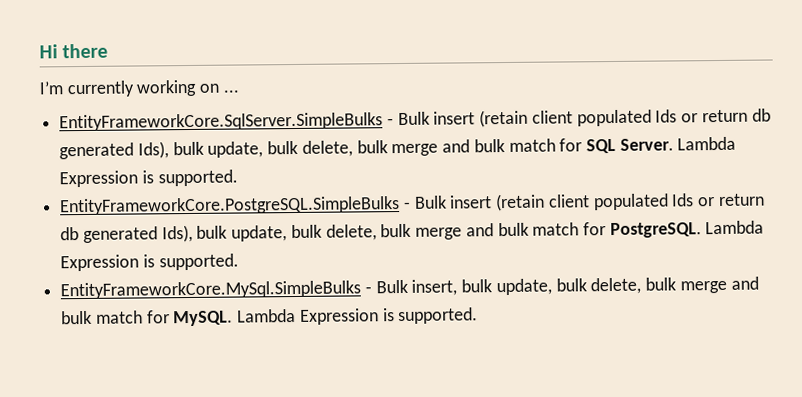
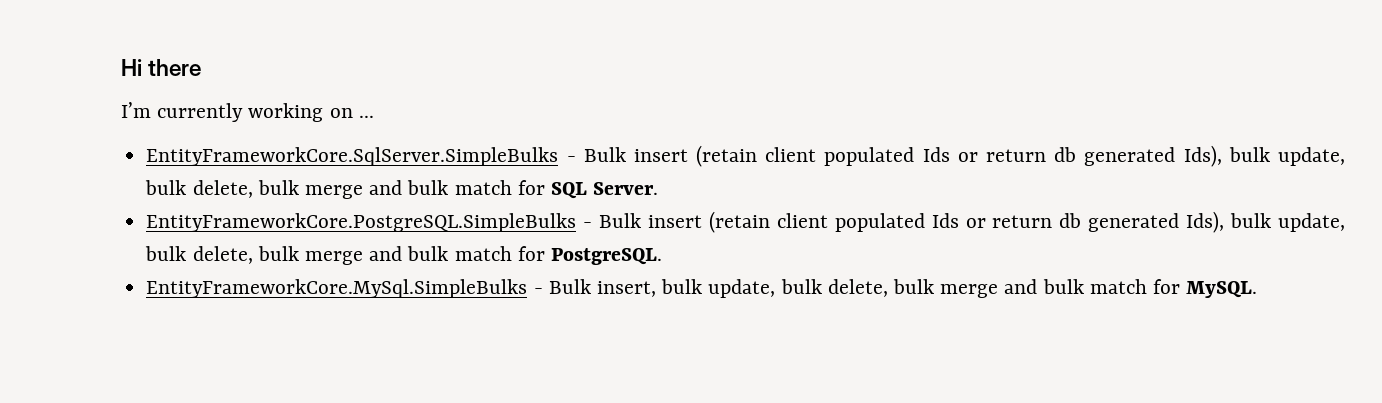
- EntityFrameworkCore.SqlServer.SimpleBulks - Bulk insert (retain client populated Ids or return db generated Ids), bulk update, bulk delete, bulk merge and bulk match for SQL Server. Lambda Expression is supported.
+ EntityFrameworkCore.SqlServer.SimpleBulks - Bulk insert (retain client populated Ids or return db generated Ids), bulk update, bulk delete, bulk merge and bulk match for SQL Server.
- EntityFrameworkCore.PostgreSQL.SimpleBulks - Bulk insert (retain client populated Ids or return db generated Ids), bulk update, bulk delete, bulk merge and bulk match for PostgreSQL. Lambda Expression is supported.
+ EntityFrameworkCore.PostgreSQL.SimpleBulks - Bulk insert (retain client populated Ids or return db generated Ids), bulk update, bulk delete, bulk merge and bulk match for PostgreSQL.
- EntityFrameworkCore.MySql.SimpleBulks - Bulk insert, bulk update, bulk delete, bulk merge and bulk match for MySQL. Lambda Expression is supported.
+ EntityFrameworkCore.MySql.SimpleBulks - Bulk insert, bulk update, bulk delete, bulk merge and bulk match for MySQL.

